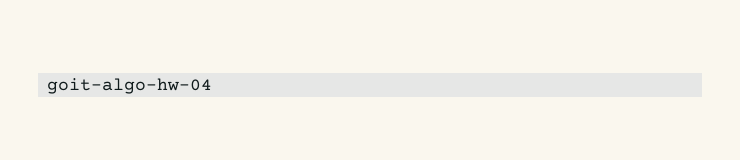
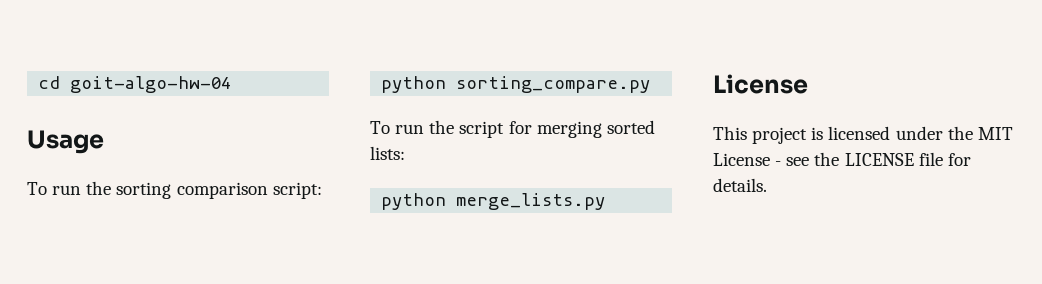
- goit-algo-hw-04
+ cd goit-algo-hw-04
+ Usage
+ To run the sorting comparison script:
+ python sorting_compare.py
+ To run the script for merging sorted lists:
+ python merge_lists.py
+ License
+ This project is licensed under the MIT License - see the LICENSE file for details.

